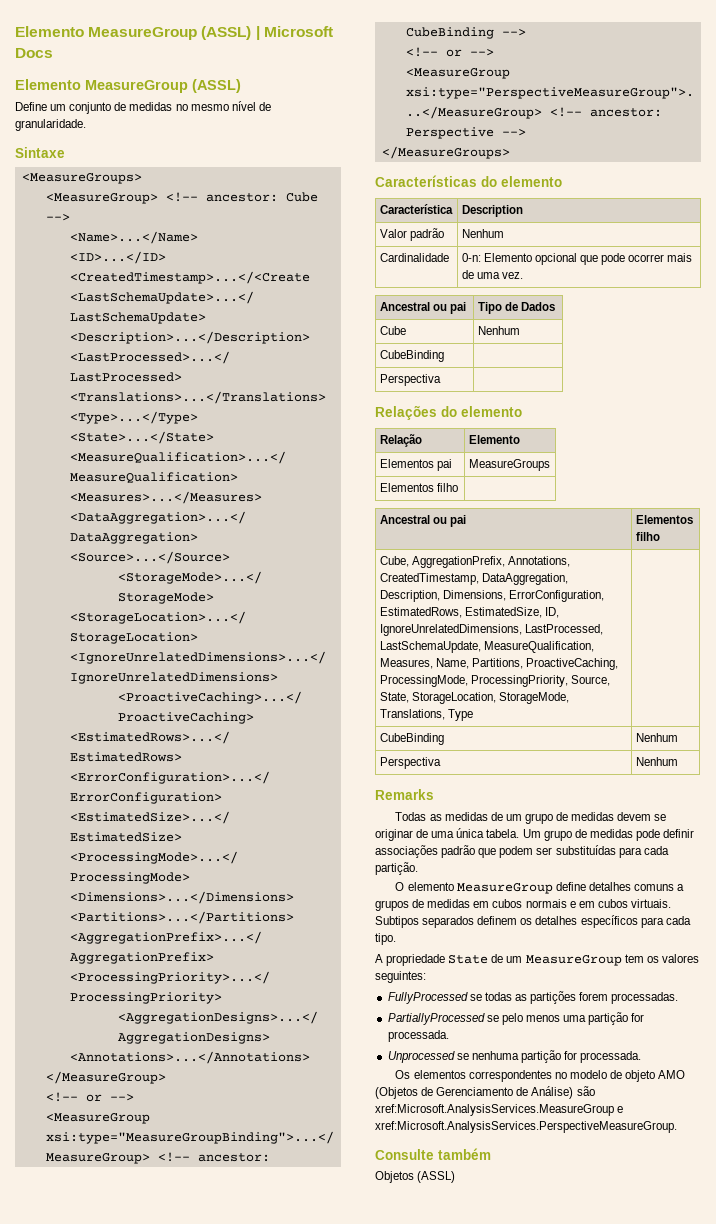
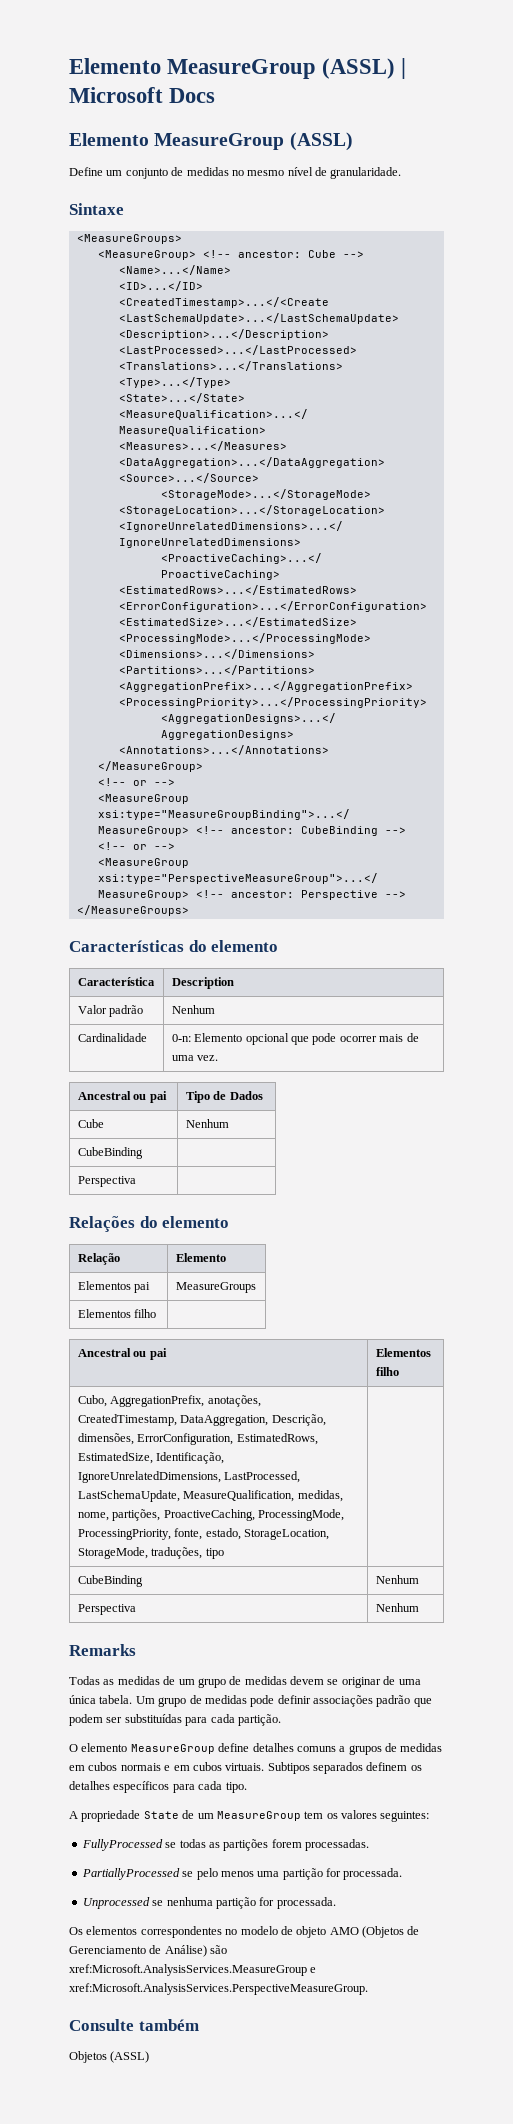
- Cube, AggregationPrefix, Annotations, CreatedTimestamp, DataAggregation, Description, Dimensions, ErrorConfiguration, EstimatedRows, EstimatedSize, ID, IgnoreUnrelatedDimensions, LastProcessed, LastSchemaUpdate, MeasureQualification, Measures, Name, Partitions, ProactiveCaching, ProcessingMode, ProcessingPriority, Source, State, StorageLocation, StorageMode, Translations, Type |
+ Cubo, AggregationPrefix, anotações, CreatedTimestamp, DataAggregation, Descrição, dimensões, ErrorConfiguration, EstimatedRows, EstimatedSize, Identificação, IgnoreUnrelatedDimensions, LastProcessed, LastSchemaUpdate, MeasureQualification, medidas, nome, partições, ProactiveCaching, ProcessingMode, ProcessingPriority, fonte, estado, StorageLocation, StorageMode, traduções, tipo |

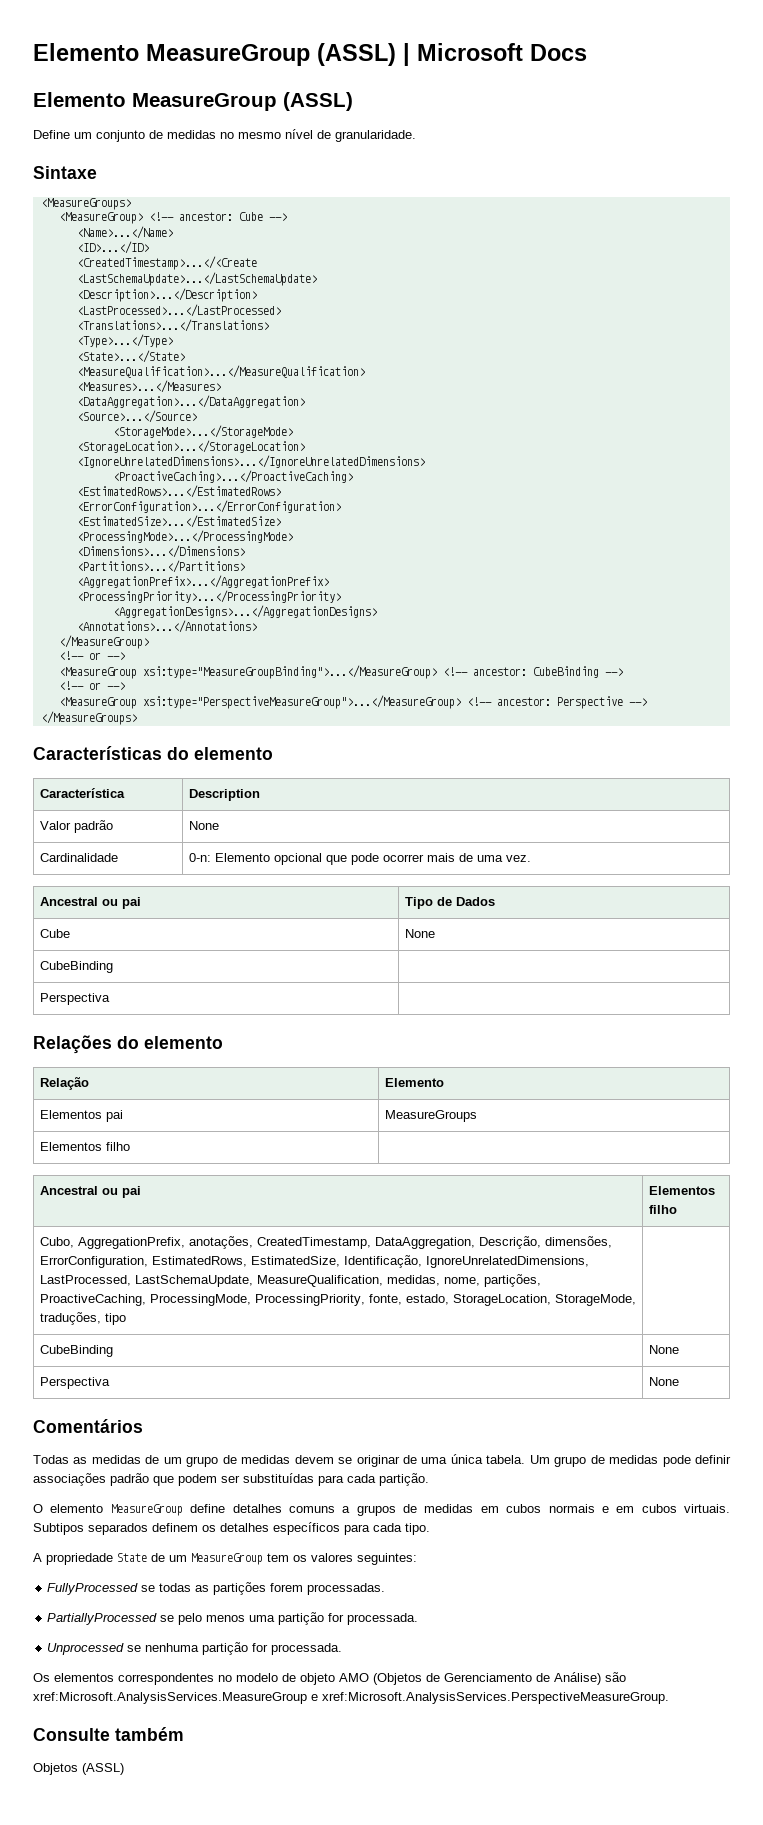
- Valor padrão | Nenhum
+ Valor padrão | None
- Cube | Nenhum
+ Cube | None
- CubeBinding | Nenhum
- Perspectiva | Nenhum
- Remarks
+ CubeBinding | None
+ Perspectiva | None
+ Comentários

